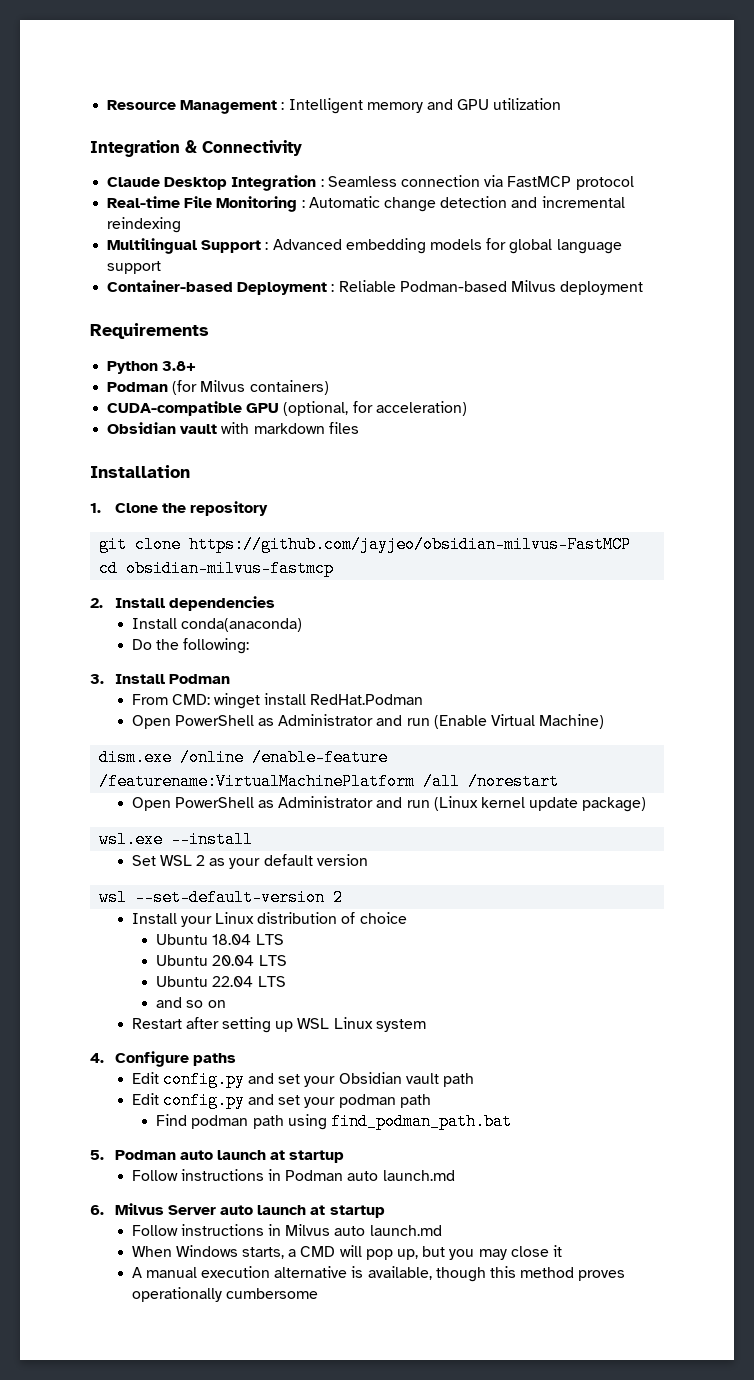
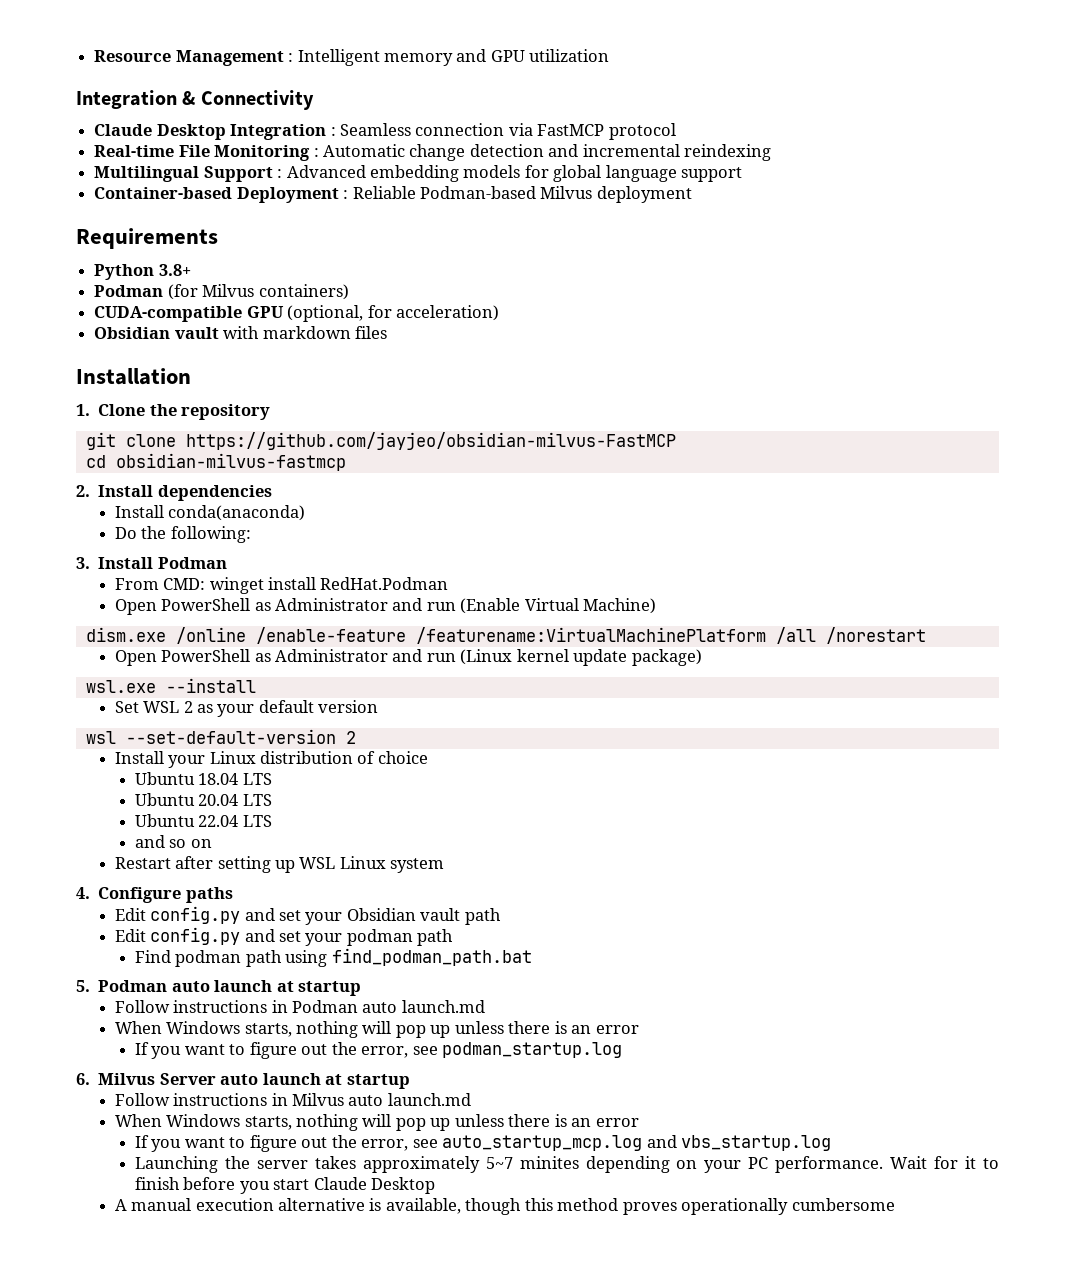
  Follow instructions in Podman auto launch.md
+ When Windows starts, nothing will pop up unless there is an error
+ If you want to figure out the error, see podman_startup.log
  Follow instructions in Milvus auto launch.md
- When Windows starts, a CMD will pop up, but you may close it
+ When Windows starts, nothing will pop up unless there is an error
+ If you want to figure out the error, see auto_startup_mcp.log and vbs_startup.log
+ Launching the server takes approximately 5~7 minites depending on your PC performance. Wait for it to finish before you start Claude Desktop

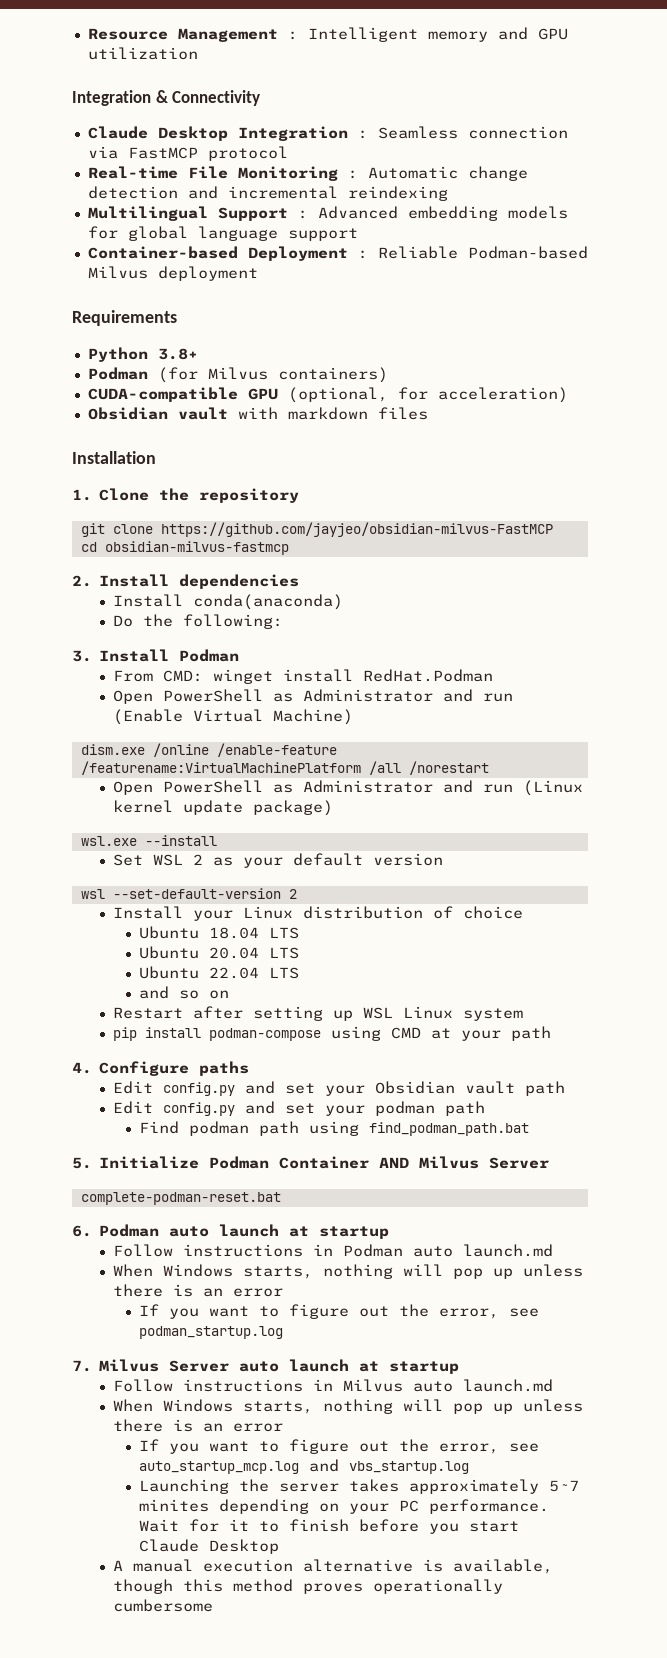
+ pip install podman-compose using CMD at your path
- 5. Podman auto launch at startup
+ 5. Initialize Podman Container AND Milvus Server
+ complete-podman-reset.bat
+ 6. Podman auto launch at startup
- 6. Milvus Server auto launch at startup
+ 7. Milvus Server auto launch at startup

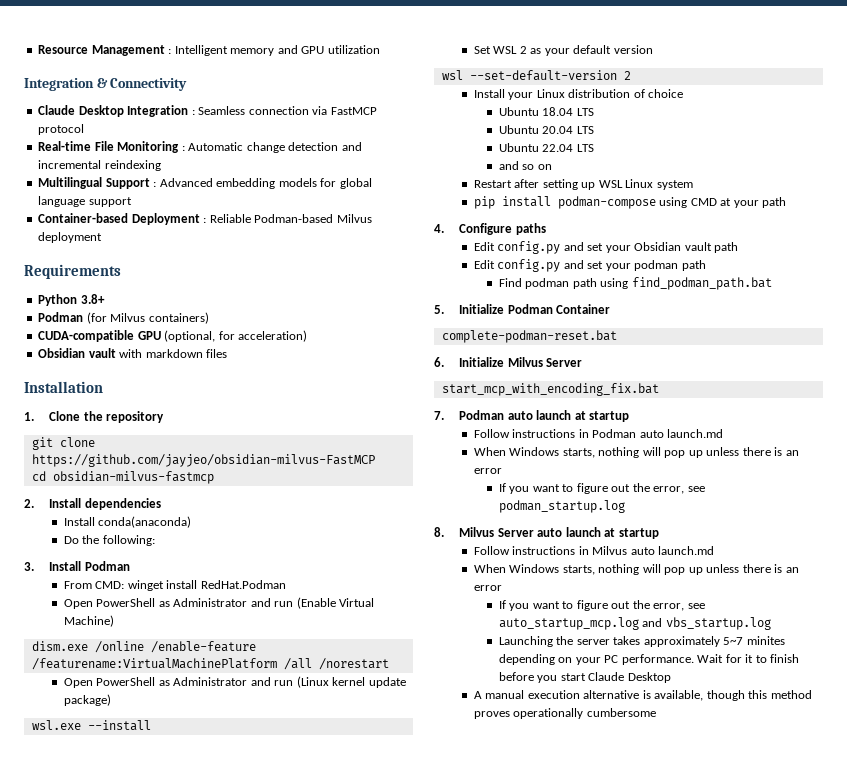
- 5. Initialize Podman Container AND Milvus Server
+ 5. Initialize Podman Container
+ complete-podman-reset.bat
+ 6. Initialize Milvus Server
- complete-podman-reset.bat
- 6. Podman auto launch at startup
+ start_mcp_with_encoding_fix.bat
+ 7. Podman auto launch at startup
- 7. Milvus Server auto launch at startup
+ 8. Milvus Server auto launch at startup

